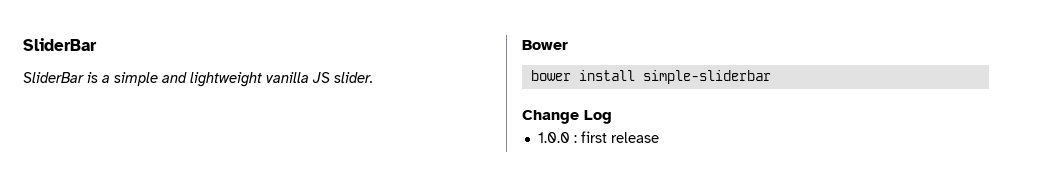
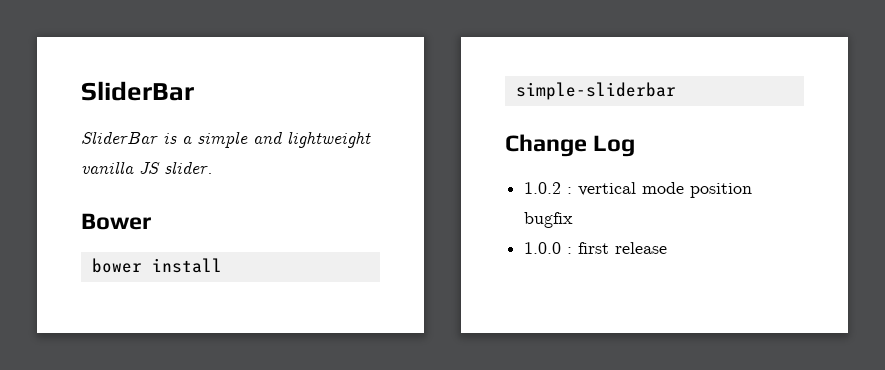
+ 1.0.2 : vertical mode position bugfix

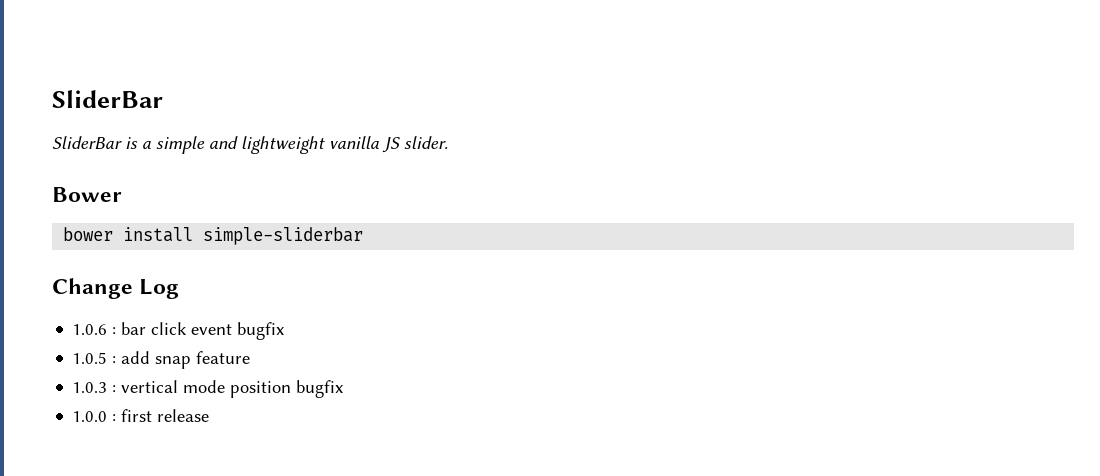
- 1.0.2 : vertical mode position bugfix
+ 1.0.6 : bar click event bugfix
+ 1.0.5 : add snap feature
+ 1.0.3 : vertical mode position bugfix

